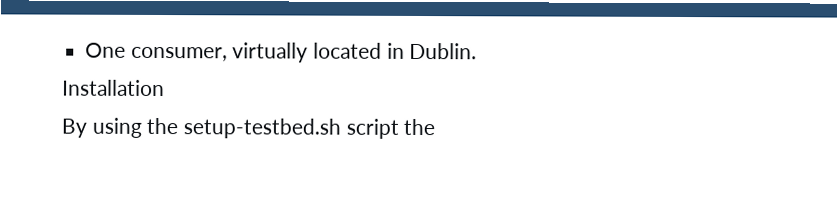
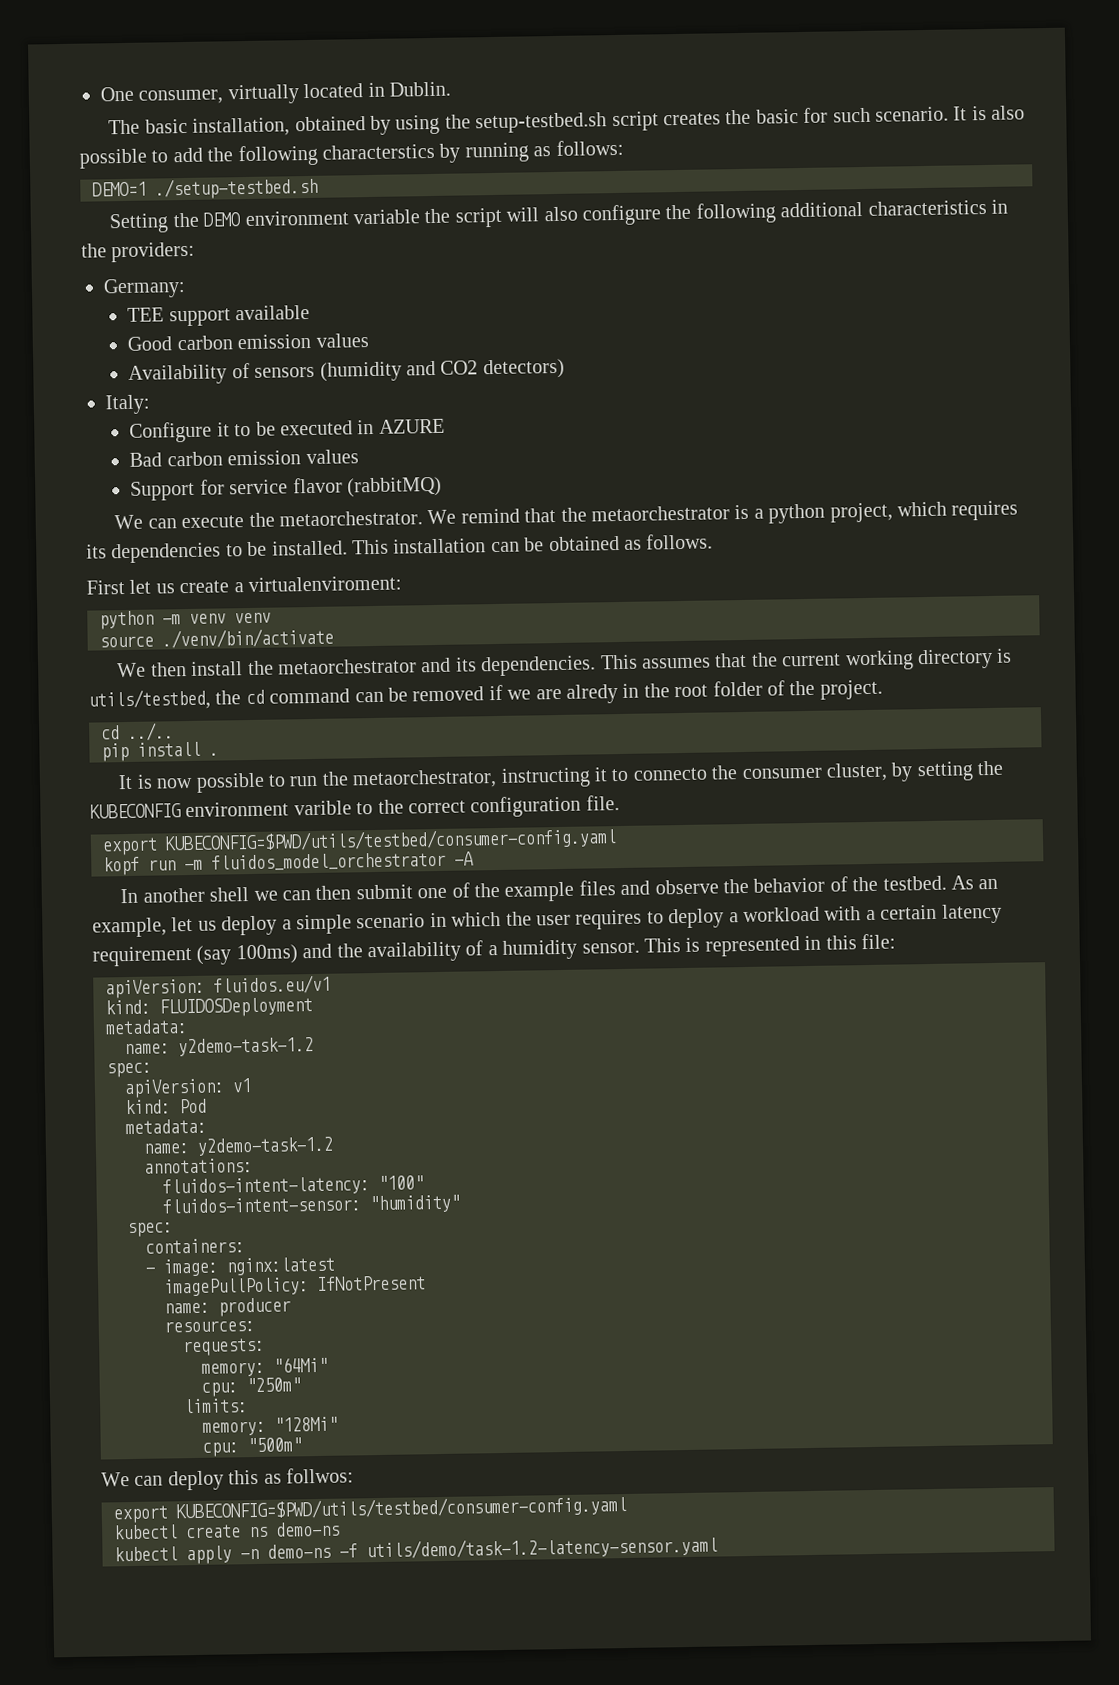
- Installation
- By using the setup-testbed.sh script the
+ The basic installation, obtained by using the setup-testbed.sh script creates the basic for such scenario. It is also possible to add the following characterstics by running as follows:
+ DEMO=1 ./setup-testbed.sh
+ Setting the DEMO environment variable the script will also configure the following additional characteristics in the providers:
+ Germany:
+ TEE support available
+ Good carbon emission values
+ Availability of sensors (humidity and CO2 detectors)
+ Italy:
+ Configure it to be executed in AZURE
+ Bad carbon emission values
+ Support for service flavor (rabbitMQ)
+ We can execute the metaorchestrator. We remind that the metaorchestrator is a python project, which requires its dependencies to be installed. This installation can be obtained as follows.
+ First let us create a virtualenviroment:
+ python -m venv venv
+ source ./venv/bin/activate
+ We then install the metaorchestrator and its dependencies. This assumes that the current working directory is utils/testbed, the cd command can be removed if we are alredy in the root folder of the project.
+ cd ../..
+ pip install .
+ It is now possible to run the metaorchestrator, instructing it to connecto the consumer cluster, by setting the KUBECONFIG environment varible to the correct configuration file.
+ export KUBECONFIG=$PWD/utils/testbed/consumer-config.yaml
+ kopf run -m fluidos_model_orchestrator -A
+ In another shell we can then submit one of the example files and observe the behavior of the testbed. As an example, let us deploy a simple scenario in which the user requires to deploy a workload with a certain latency requirement (say 100ms) and the availability of a humidity sensor. This is represented in this file:
+ apiVersion: fluidos.eu/v1
+ kind: FLUIDOSDeployment
+ metadata:
+ name: y2demo-task-1.2
+ spec:
+ apiVersion: v1
+ kind: Pod
+ metadata:
+ name: y2demo-task-1.2
+ annotations:
+ fluidos-intent-latency: "100"
+ fluidos-intent-sensor: "humidity"
+ spec:
+ containers:
+ - image: nginx:latest
+ imagePullPolicy: IfNotPresent
+ name: producer
+ resources:
+ requests:
+ memory: "64Mi"
+ cpu: "250m"
+ limits:
+ memory: "128Mi"
+ cpu: "500m"
+ We can deploy this as follwos:
+ export KUBECONFIG=$PWD/utils/testbed/consumer-config.yaml
+ kubectl create ns demo-ns
+ kubectl apply -n demo-ns -f utils/demo/task-1.2-latency-sensor.yaml

